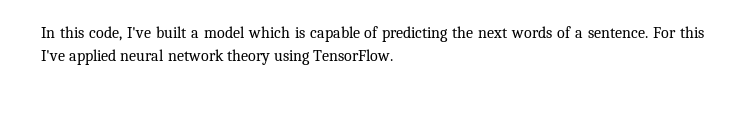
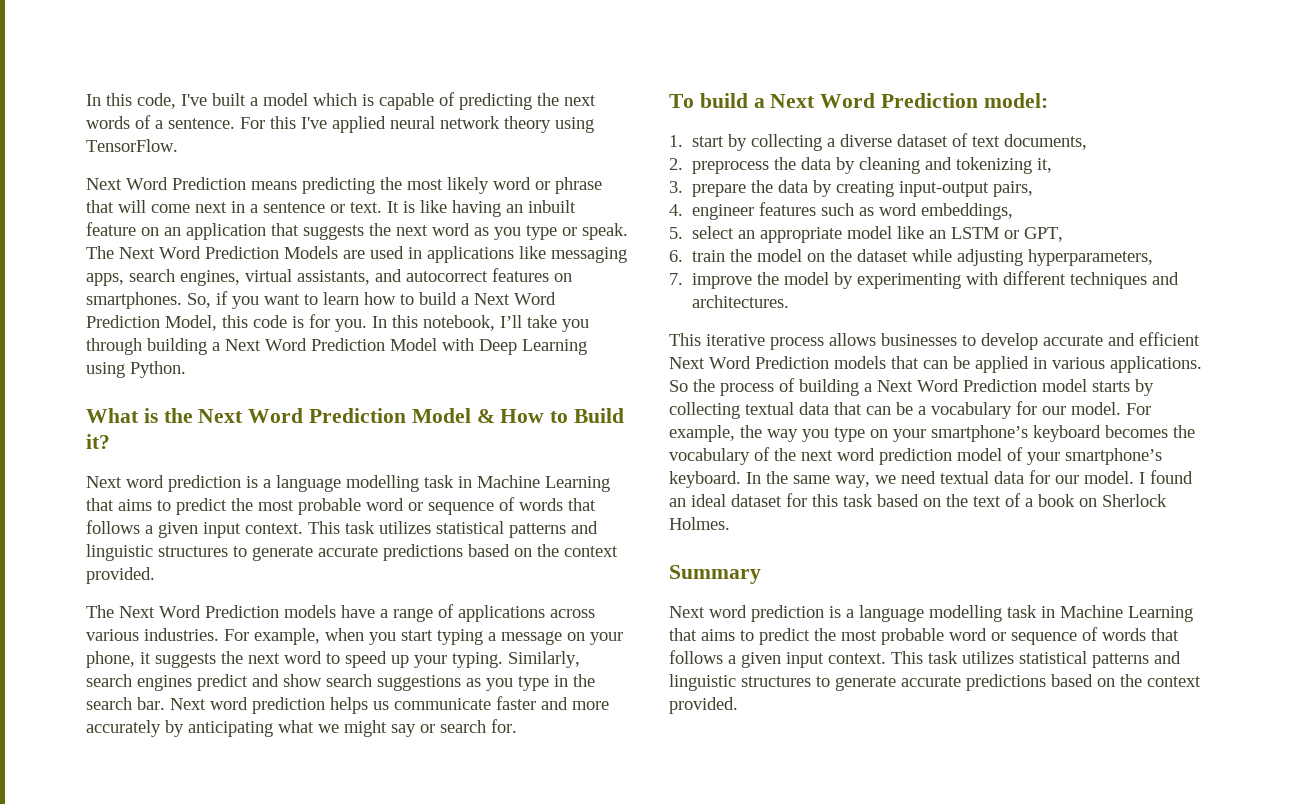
+ Next Word Prediction means predicting the most likely word or phrase that will come next in a sentence or text. It is like having an inbuilt feature on an application that suggests the next word as you type or speak. The Next Word Prediction Models are used in applications like messaging apps, search engines, virtual assistants, and autocorrect features on smartphones. So, if you want to learn how to build a Next Word Prediction Model, this code is for you. In this notebook, I’ll take you through building a Next Word Prediction Model with Deep Learning using Python.
+ What is the Next Word Prediction Model & How to Build it?
+ Next word prediction is a language modelling task in Machine Learning that aims to predict the most probable word or sequence of words that follows a given input context. This task utilizes statistical patterns and linguistic structures to generate accurate predictions based on the context provided.
+ The Next Word Prediction models have a range of applications across various industries. For example, when you start typing a message on your phone, it suggests the next word to speed up your typing. Similarly, search engines predict and show search suggestions as you type in the search bar. Next word prediction helps us communicate faster and more accurately by anticipating what we might say or search for.
+ To build a Next Word Prediction model:
+ 1. start by collecting a diverse dataset of text documents,
+ 2. preprocess the data by cleaning and tokenizing it,
+ 3. prepare the data by creating input-output pairs,
+ 4. engineer features such as word embeddings,
+ 5. select an appropriate model like an LSTM or GPT,
+ 6. train the model on the dataset while adjusting hyperparameters,
+ 7. improve the model by experimenting with different techniques and architectures.
+ This iterative process allows businesses to develop accurate and efficient Next Word Prediction models that can be applied in various applications. So the process of building a Next Word Prediction model starts by collecting textual data that can be a vocabulary for our model. For example, the way you type on your smartphone’s keyboard becomes the vocabulary of the next word prediction model of your smartphone’s keyboard. In the same way, we need textual data for our model. I found an ideal dataset for this task based on the text of a book on Sherlock Holmes.
+ Summary
+ Next word prediction is a language modelling task in Machine Learning that aims to predict the most probable word or sequence of words that follows a given input context. This task utilizes statistical patterns and linguistic structures to generate accurate predictions based on the context provided.

